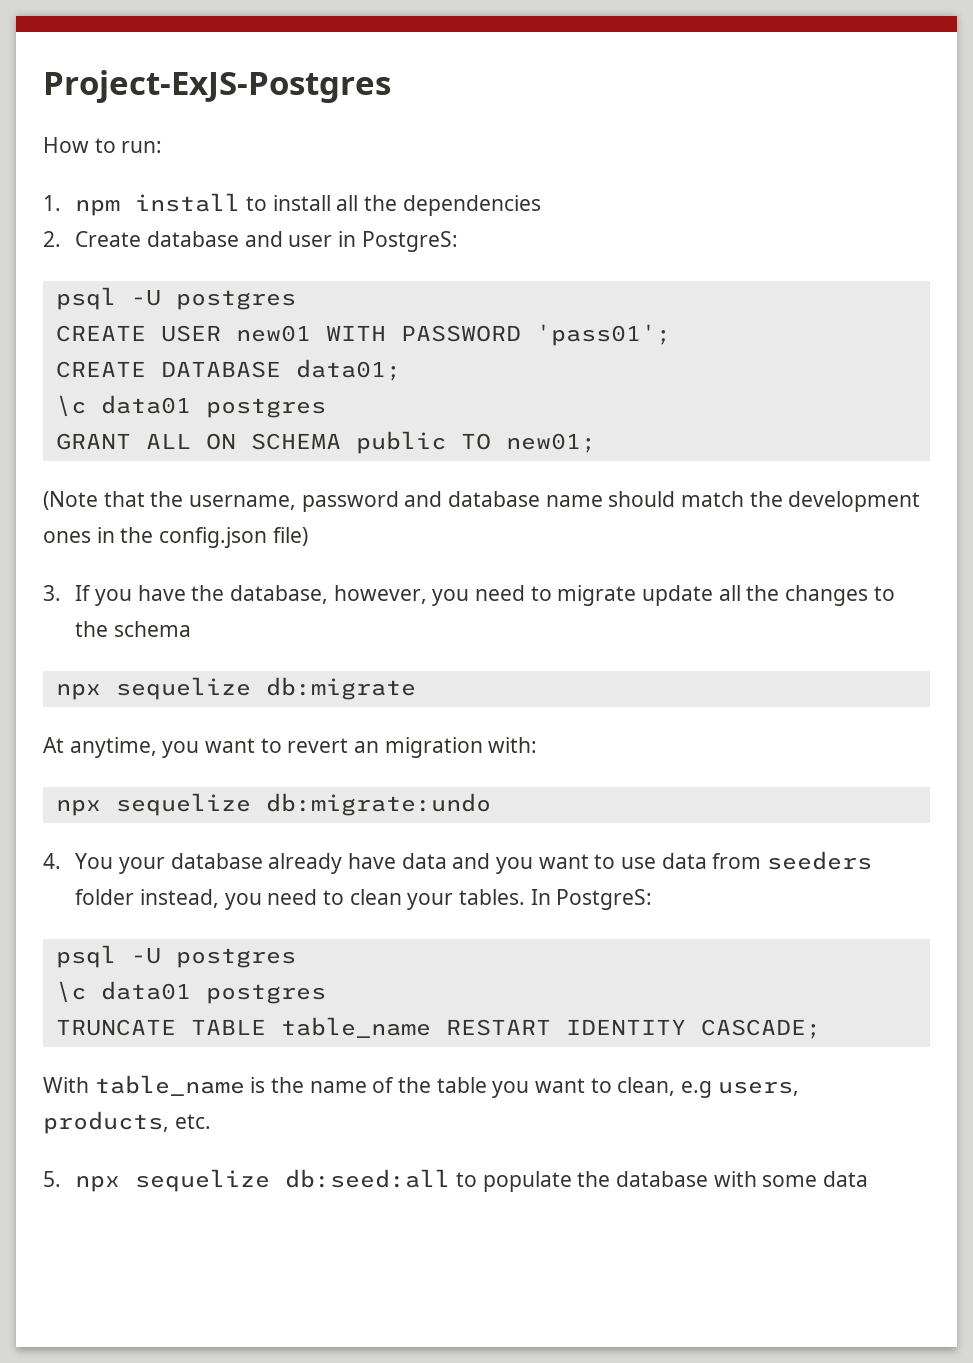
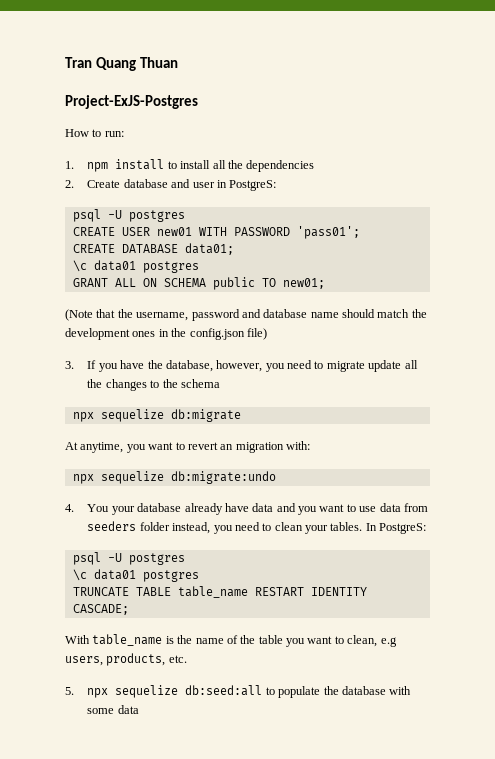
+ Tran Quang Thuan

